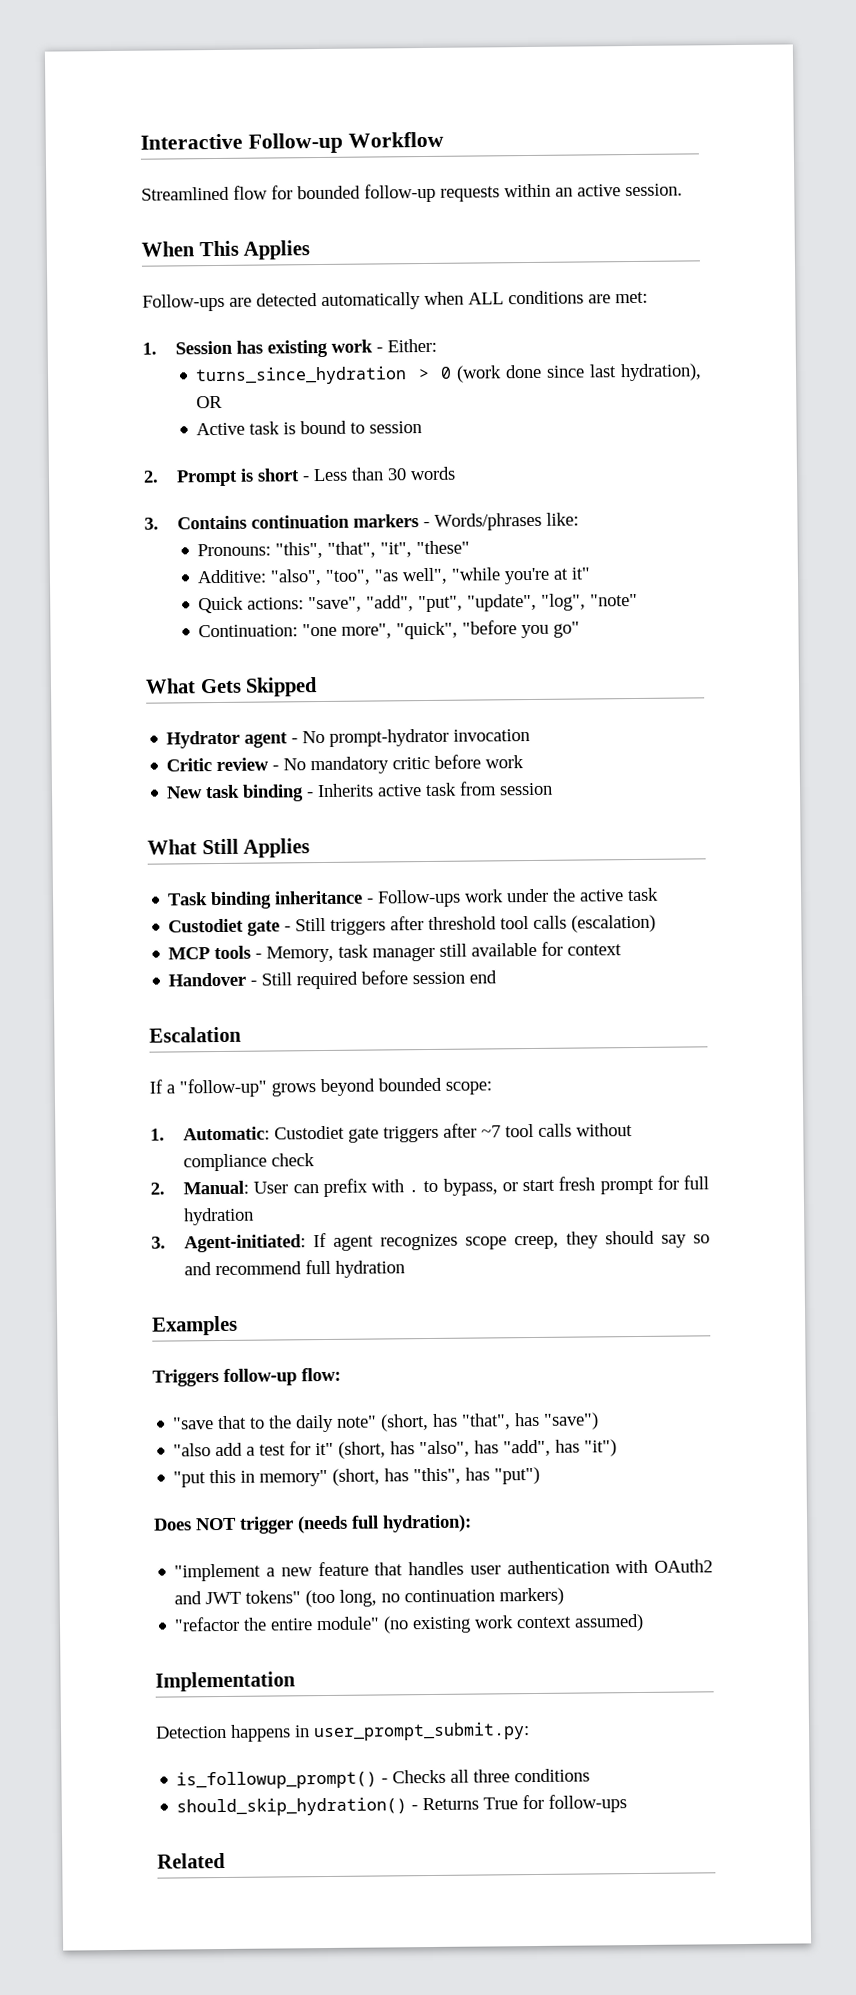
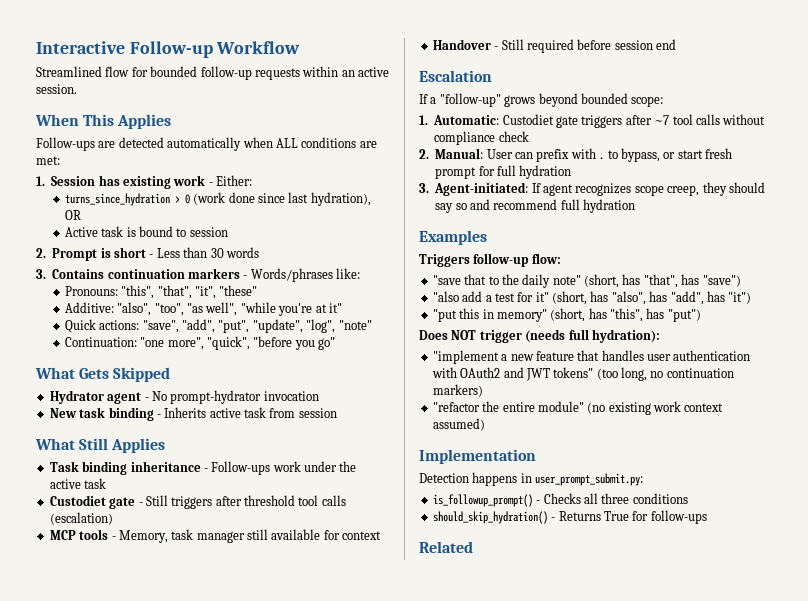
- Critic review - No mandatory critic before work

